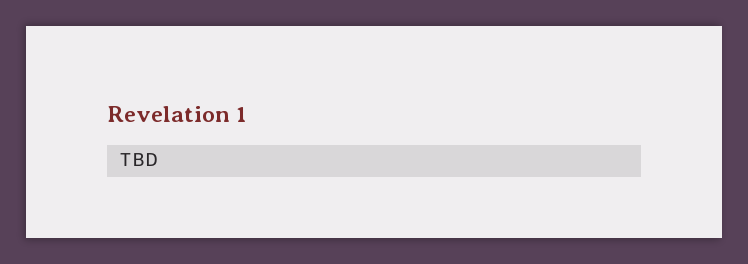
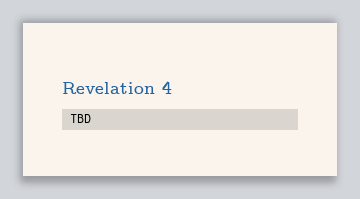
- Revelation 1
+ Revelation 4

